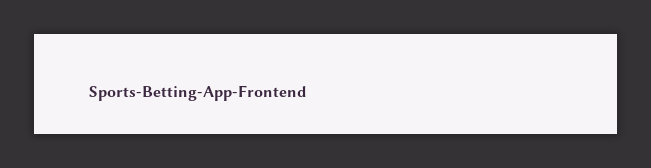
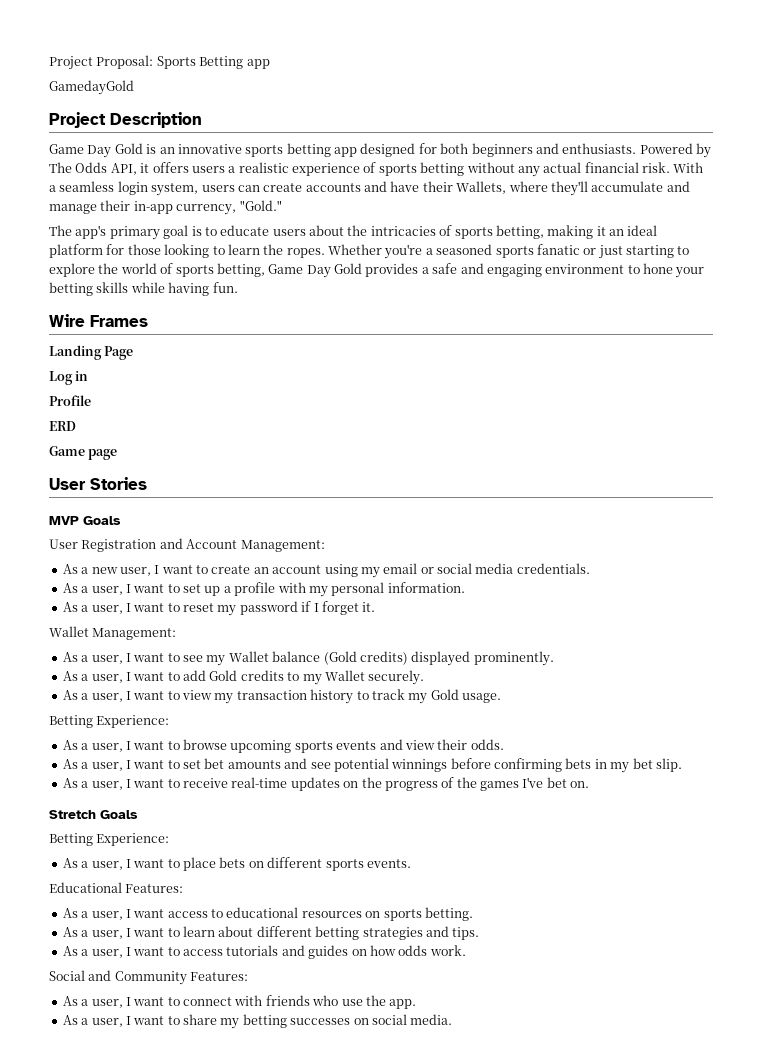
- Sports-Betting-App-Frontend
+ Project Proposal: Sports Betting app
+ GamedayGold
+ Project Description
+ Game Day Gold is an innovative sports betting app designed for both beginners and enthusiasts. Powered by The Odds API, it offers users a realistic experience of sports betting without any actual financial risk. With a seamless login system, users can create accounts and have their Wallets, where they'll accumulate and manage their in-app currency, "Gold."
+ The app's primary goal is to educate users about the intricacies of sports betting, making it an ideal platform for those looking to learn the ropes. Whether you're a seasoned sports fanatic or just starting to explore the world of sports betting, Game Day Gold provides a safe and engaging environment to hone your betting skills while having fun.
+ Wire Frames
+ Landing Page
+ Log in
+ Profile
+ ERD
+ Game page
+ User Stories
+ MVP Goals
+ User Registration and Account Management:
+ As a new user, I want to create an account using my email or social media credentials.
+ As a user, I want to set up a profile with my personal information.
+ As a user, I want to reset my password if I forget it.
+ Wallet Management:
+ As a user, I want to see my Wallet balance (Gold credits) displayed prominently.
+ As a user, I want to add Gold credits to my Wallet securely.
+ As a user, I want to view my transaction history to track my Gold usage.
+ Betting Experience:
+ As a user, I want to browse upcoming sports events and view their odds.
+ As a user, I want to set bet amounts and see potential winnings before confirming bets in my bet slip.
+ As a user, I want to receive real-time updates on the progress of the games I've bet on.
+ Stretch Goals
+ Betting Experience:
+ As a user, I want to place bets on different sports events.
+ Educational Features:
+ As a user, I want access to educational resources on sports betting.
+ As a user, I want to learn about different betting strategies and tips.
+ As a user, I want to access tutorials and guides on how odds work.
+ Social and Community Features:
+ As a user, I want to connect with friends who use the app.
+ As a user, I want to share my betting successes on social media.

